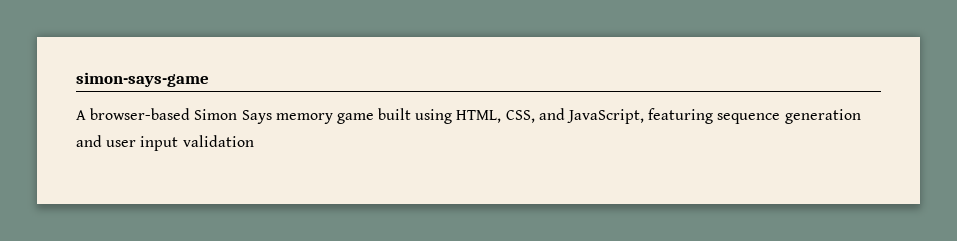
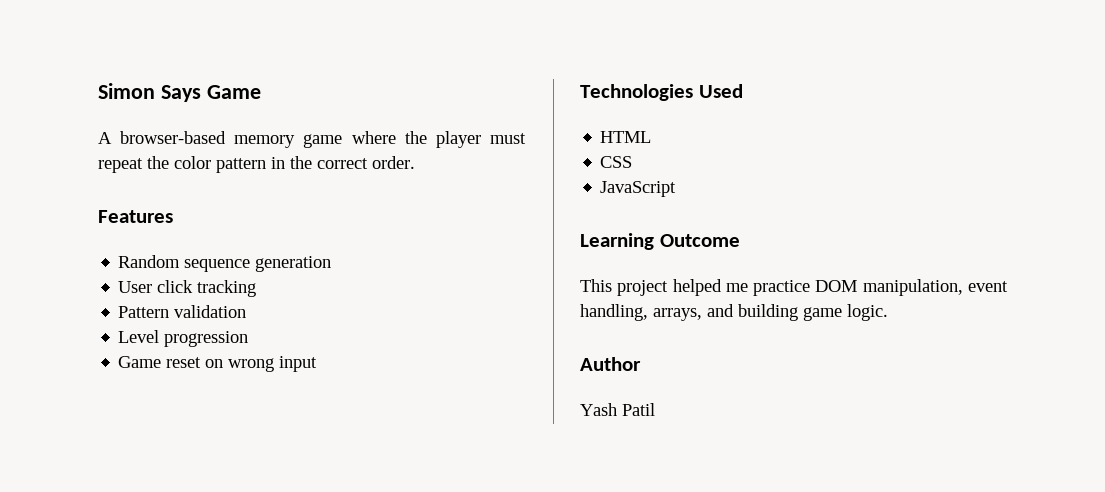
- simon-says-game
+ Simon Says Game
- A browser-based Simon Says memory game built using HTML, CSS, and JavaScript, featuring sequence generation and user input validation
+ A browser-based memory game where the player must repeat the color pattern in the correct order.
+ Features
+ Random sequence generation
+ User click tracking
+ Pattern validation
+ Level progression
+ Game reset on wrong input
+ Technologies Used
+ HTML
+ CSS
+ JavaScript
+ Learning Outcome
+ This project helped me practice DOM manipulation, event handling, arrays, and building game logic.
+ Author
+ Yash Patil

